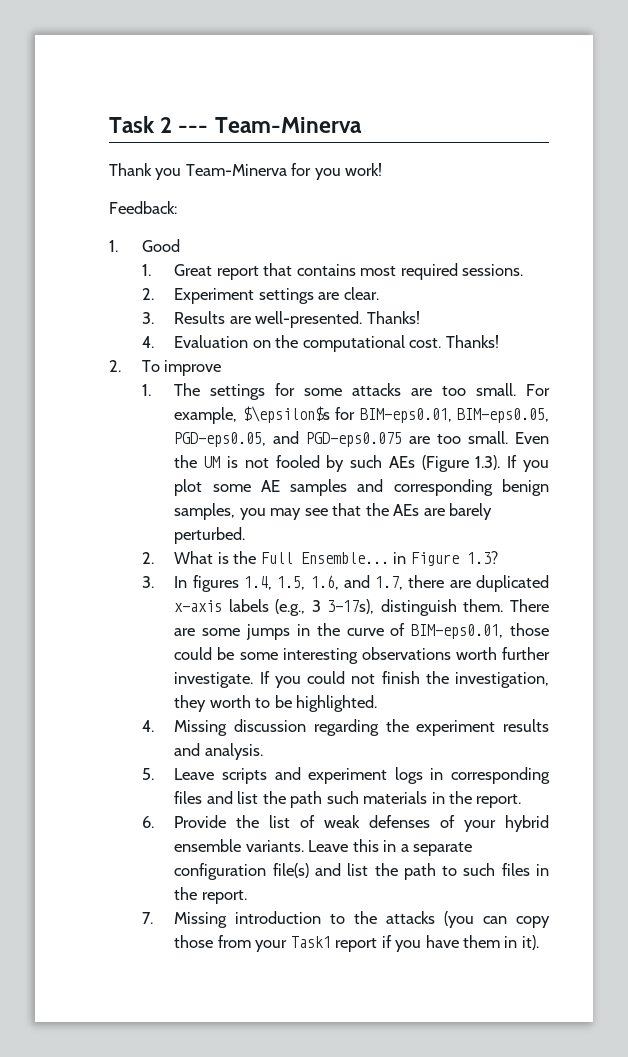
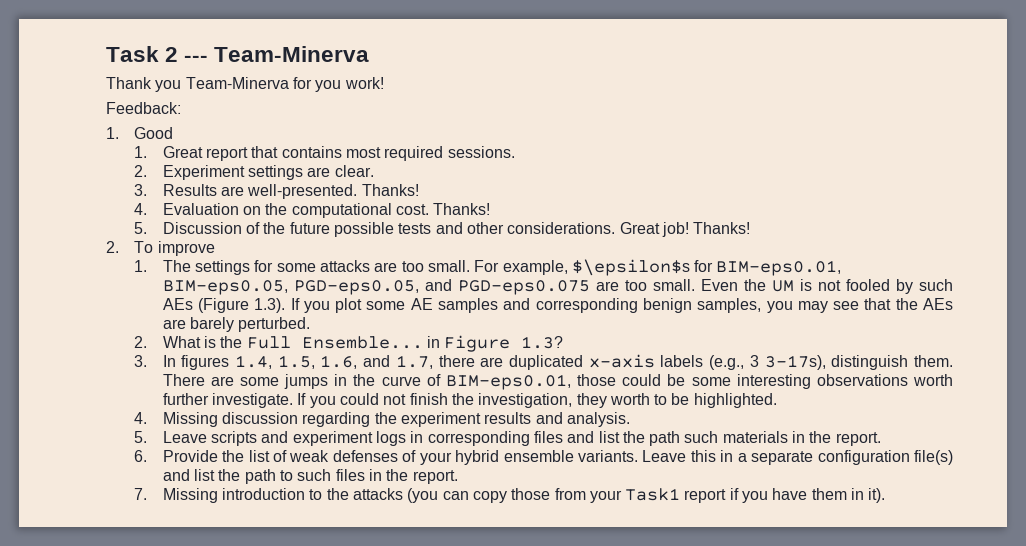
+ 5. Discussion of the future possible tests and other considerations. Great job! Thanks!

